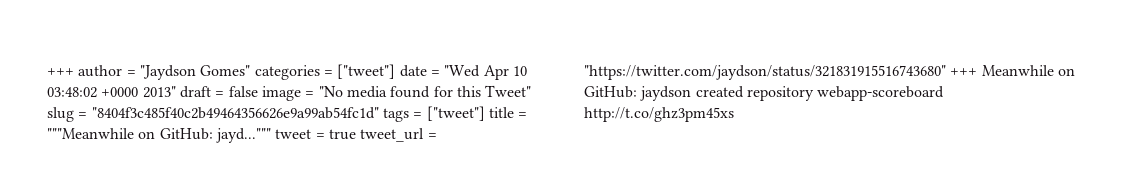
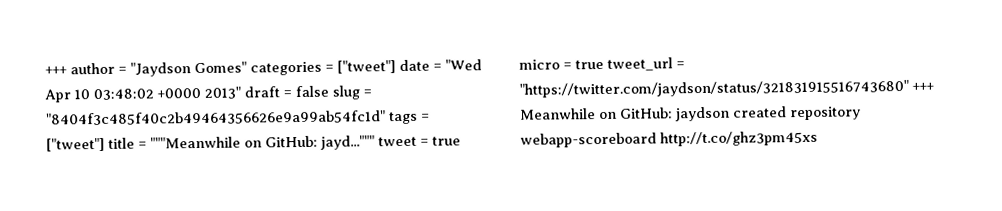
- +++ author = "Jaydson Gomes" categories = ["tweet"] date = "Wed Apr 10 03:48:02 +0000 2013" draft = false image = "No media found for this Tweet" slug = "8404f3c485f40c2b49464356626e9a99ab54fc1d" tags = ["tweet"] title = """Meanwhile on GitHub: jayd...""" tweet = true tweet_url = "https://twitter.com/jaydson/status/321831915516743680" +++ Meanwhile on GitHub: jaydson created repository webapp-scoreboard http://t.co/ghz3pm45xs
+ +++ author = "Jaydson Gomes" categories = ["tweet"] date = "Wed Apr 10 03:48:02 +0000 2013" draft = false slug = "8404f3c485f40c2b49464356626e9a99ab54fc1d" tags = ["tweet"] title = """Meanwhile on GitHub: jayd...""" tweet = true micro = true tweet_url = "https://twitter.com/jaydson/status/321831915516743680" +++ Meanwhile on GitHub: jaydson created repository webapp-scoreboard http://t.co/ghz3pm45xs

